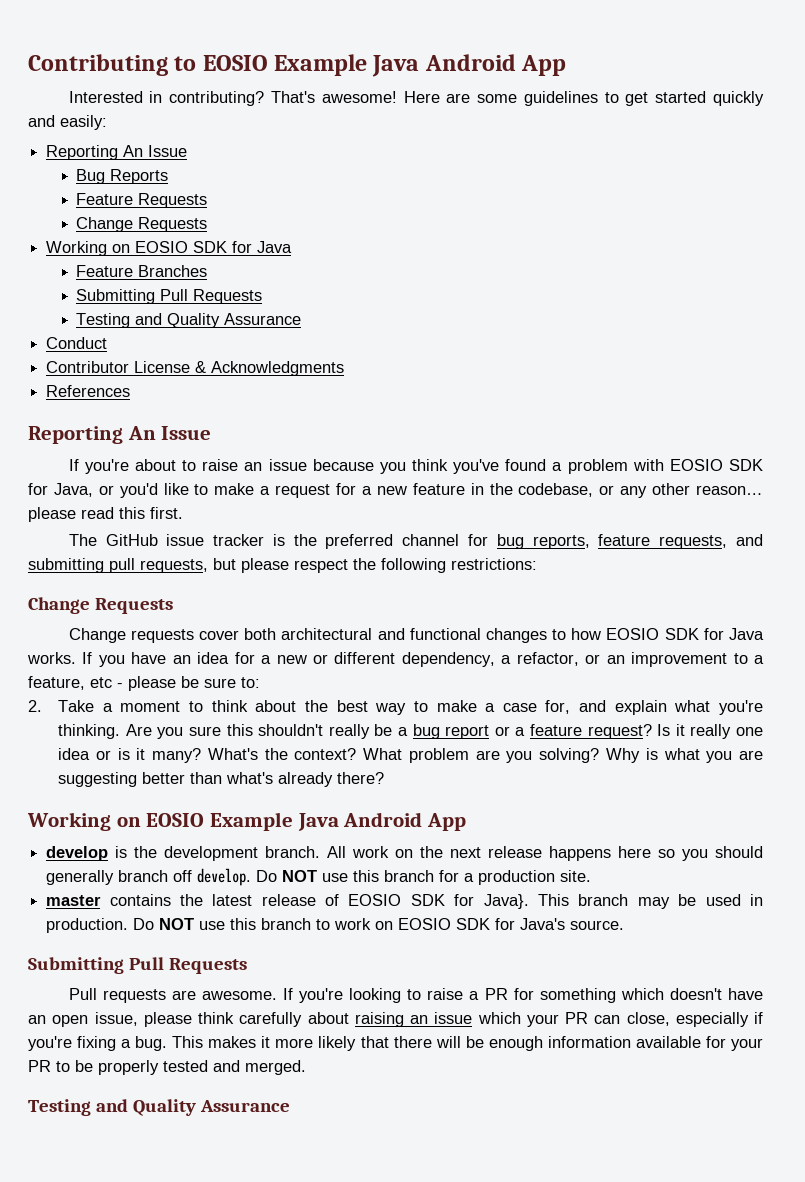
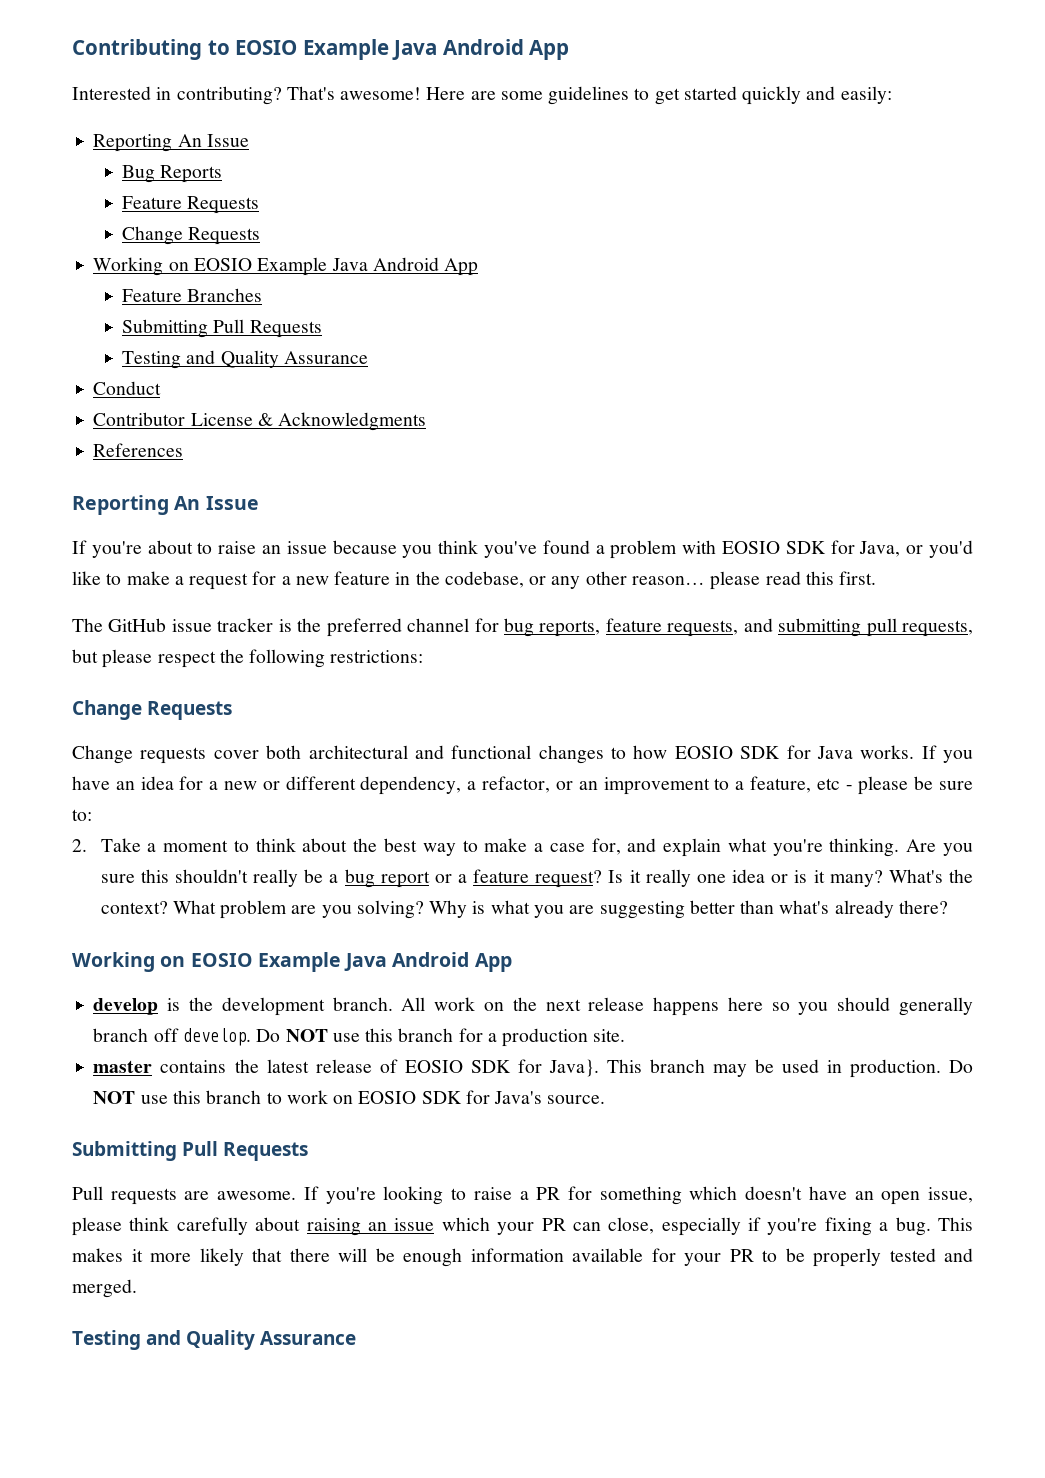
  Feature Requests
  Change Requests
- Working on EOSIO SDK for Java
+ Working on EOSIO Example Java Android App

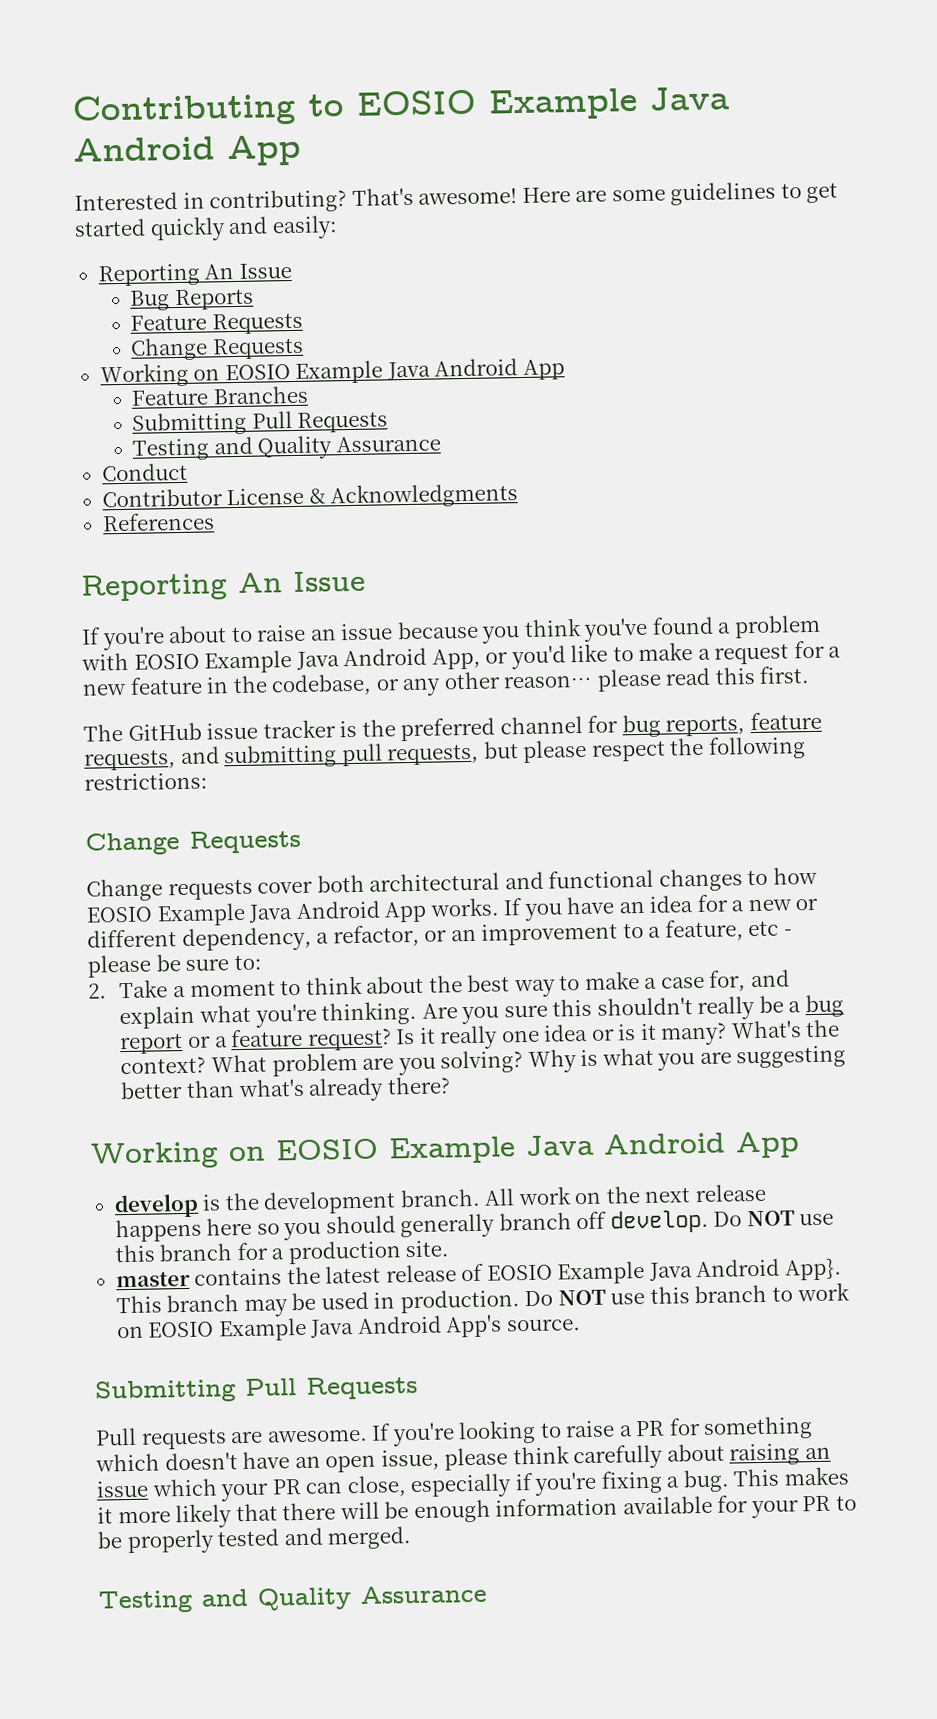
- If you're about to raise an issue because you think you've found a problem with EOSIO SDK for Java, or you'd like to make a request for a new feature in the codebase, or any other reason… please read this first.
+ If you're about to raise an issue because you think you've found a problem with EOSIO Example Java Android App, or you'd like to make a request for a new feature in the codebase, or any other reason… please read this first.
- Change requests cover both architectural and functional changes to how EOSIO SDK for Java works.
+ Change requests cover both architectural and functional changes to how EOSIO Example Java Android App works.
- master contains the latest release of EOSIO SDK for Java}.
+ master contains the latest release of EOSIO Example Java Android App}.
- Do NOT use this branch to work on EOSIO SDK for Java's source.
+ Do NOT use this branch to work on EOSIO Example Java Android App's source.

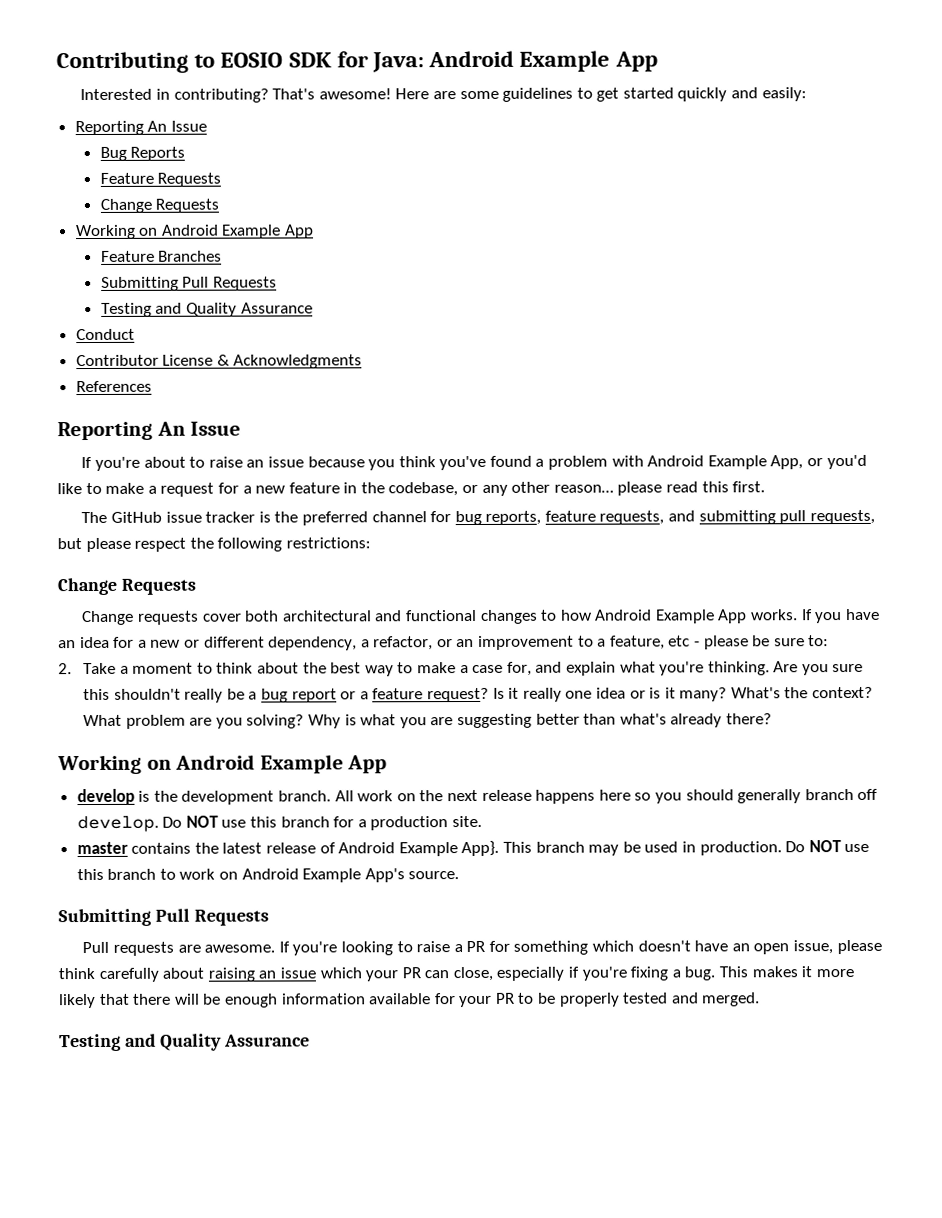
- Contributing to EOSIO Example Java Android App
+ Contributing to EOSIO SDK for Java: Android Example App
  Feature Requests
  Change Requests
- Working on EOSIO Example Java Android App
+ Working on Android Example App
- If you're about to raise an issue because you think you've found a problem with EOSIO Example Java Android App, or you'd like to make a request for a new feature in the codebase, or any other reason… please read this first.
+ If you're about to raise an issue because you think you've found a problem with Android Example App, or you'd like to make a request for a new feature in the codebase, or any other reason… please read this first.
- Change requests cover both architectural and functional changes to how EOSIO Example Java Android App works.
+ Change requests cover both architectural and functional changes to how Android Example App works.
  Why is what you are suggesting better than what's already there?
- Working on EOSIO Example Java Android App
+ Working on Android Example App
- master contains the latest release of EOSIO Example Java Android App}.
+ master contains the latest release of Android Example App}.
- Do NOT use this branch to work on EOSIO Example Java Android App's source.
+ Do NOT use this branch to work on Android Example App's source.

